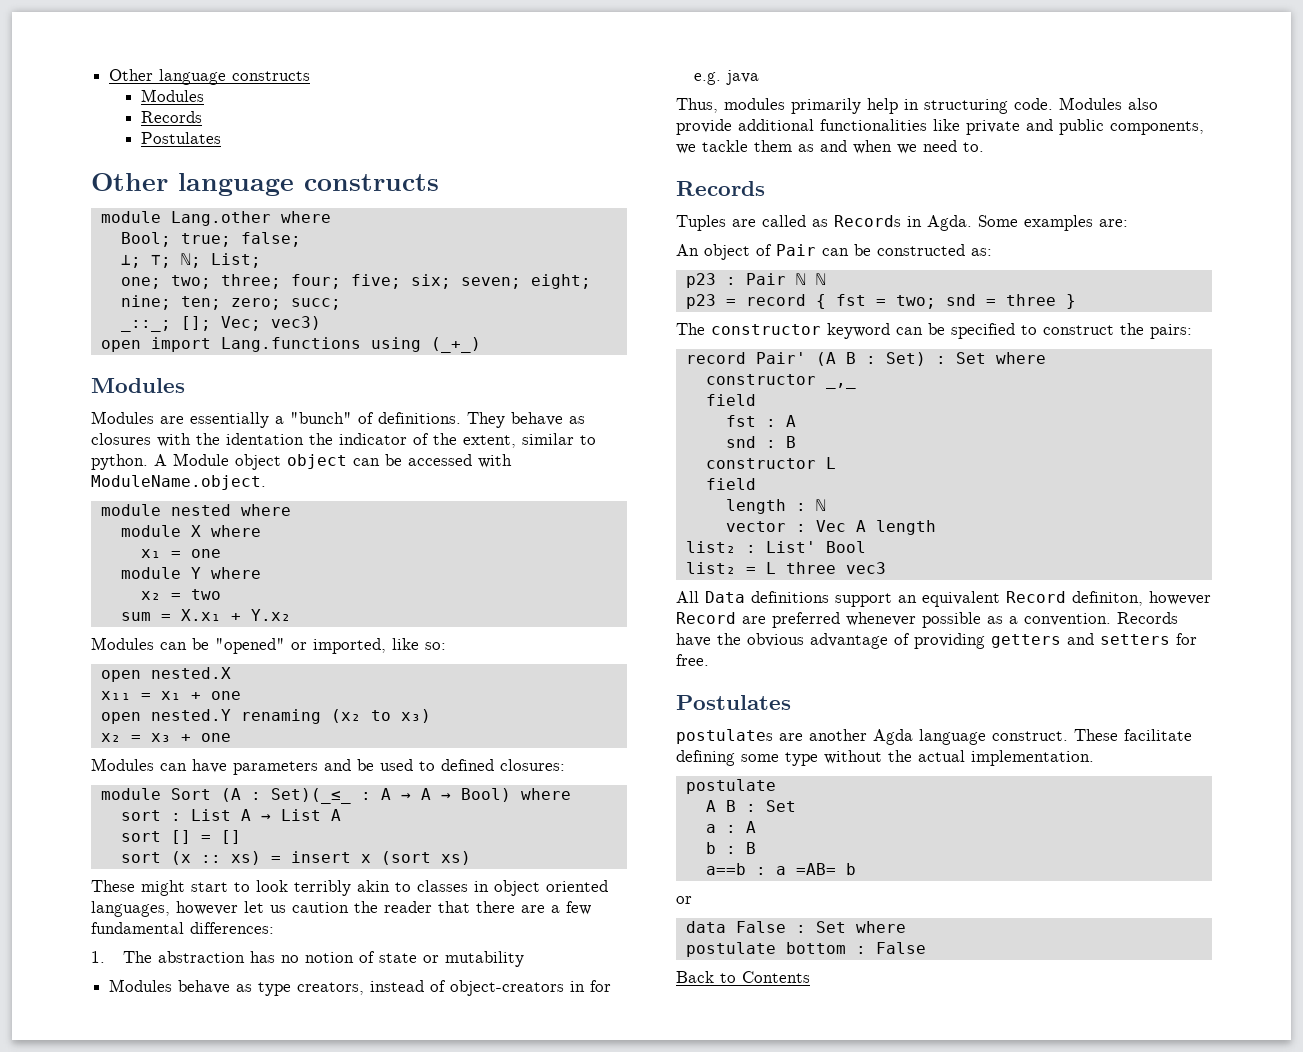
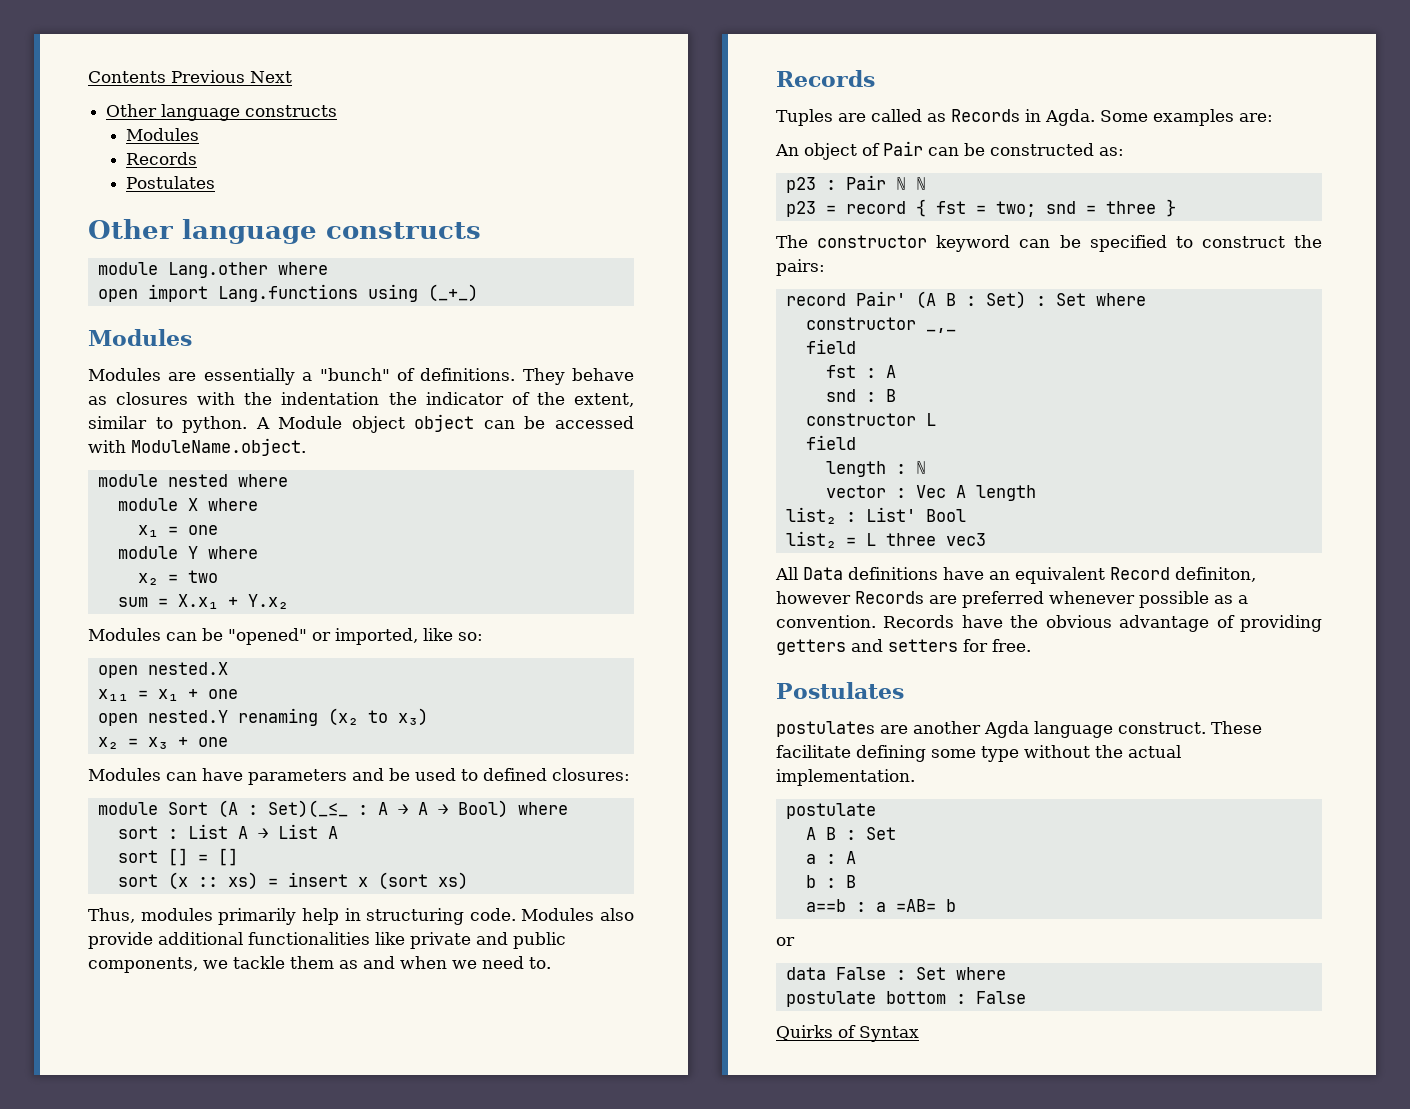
+ Contents Previous Next
- Bool; true; false;
- ⊥; ⊤; ℕ; List;
- one; two; three; four; five; six; seven; eight; nine; ten; zero; succ;
- _::_; []; Vec; vec3)
- They behave as closures with the identation the indicator of the extent, similar to python.
+ They behave as closures with the indentation the indicator of the extent, similar to python.
- These might start to look terribly akin to classes in object oriented languages, however let us caution the reader that there are a few fundamental differences:
- 1. The abstraction has no notion of state or mutability
- Modules behave as type creators, instead of object-creators in for e.g. java
- All Data definitions support an equivalent Record definiton, however Record are preferred whenever possible as a convention.
+ All Data definitions have an equivalent Record definiton, however Records are preferred whenever possible as a convention.
- Back to Contents
+ Quirks of Syntax

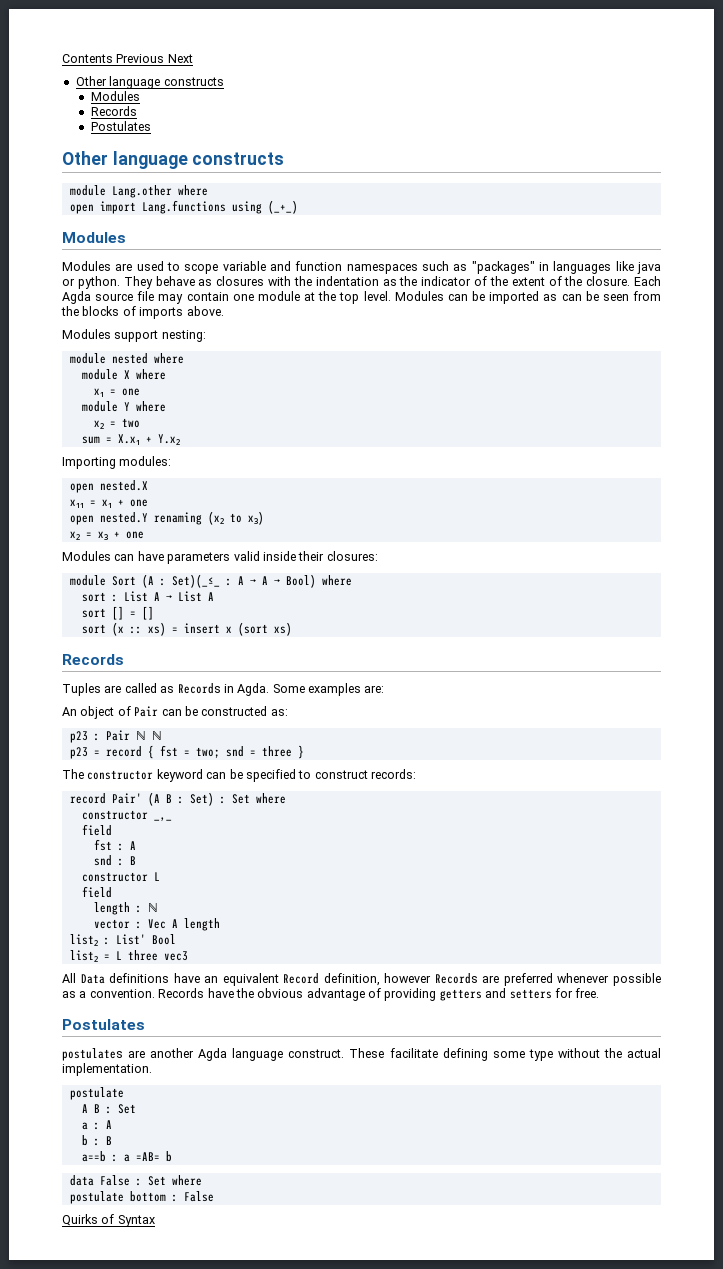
- Modules are essentially a "bunch" of definitions.
+ Modules are used to scope variable and function namespaces such as "packages" in languages like java or python.
- They behave as closures with the indentation the indicator of the extent, similar to python. A Module object object can be accessed with ModuleName.object.
+ They behave as closures with the indentation as the indicator of the extent of the closure. Each Agda source file may contain one module at the top level. Modules can be imported as can be seen from the blocks of imports above.
+ Modules support nesting:
- Modules can be "opened" or imported, like so:
+ Importing modules:
- Modules can have parameters and be used to defined closures:
+ Modules can have parameters valid inside their closures:
- Thus, modules primarily help in structuring code. Modules also provide additional functionalities like private and public components, we tackle them as and when we need to.
- The constructor keyword can be specified to construct the pairs:
+ The constructor keyword can be specified to construct records:
- All Data definitions have an equivalent Record definiton, however Records are preferred whenever possible as a convention.
+ All Data definitions have an equivalent Record definition, however Records are preferred whenever possible as a convention.
  a==b : a =AB= b
- or

